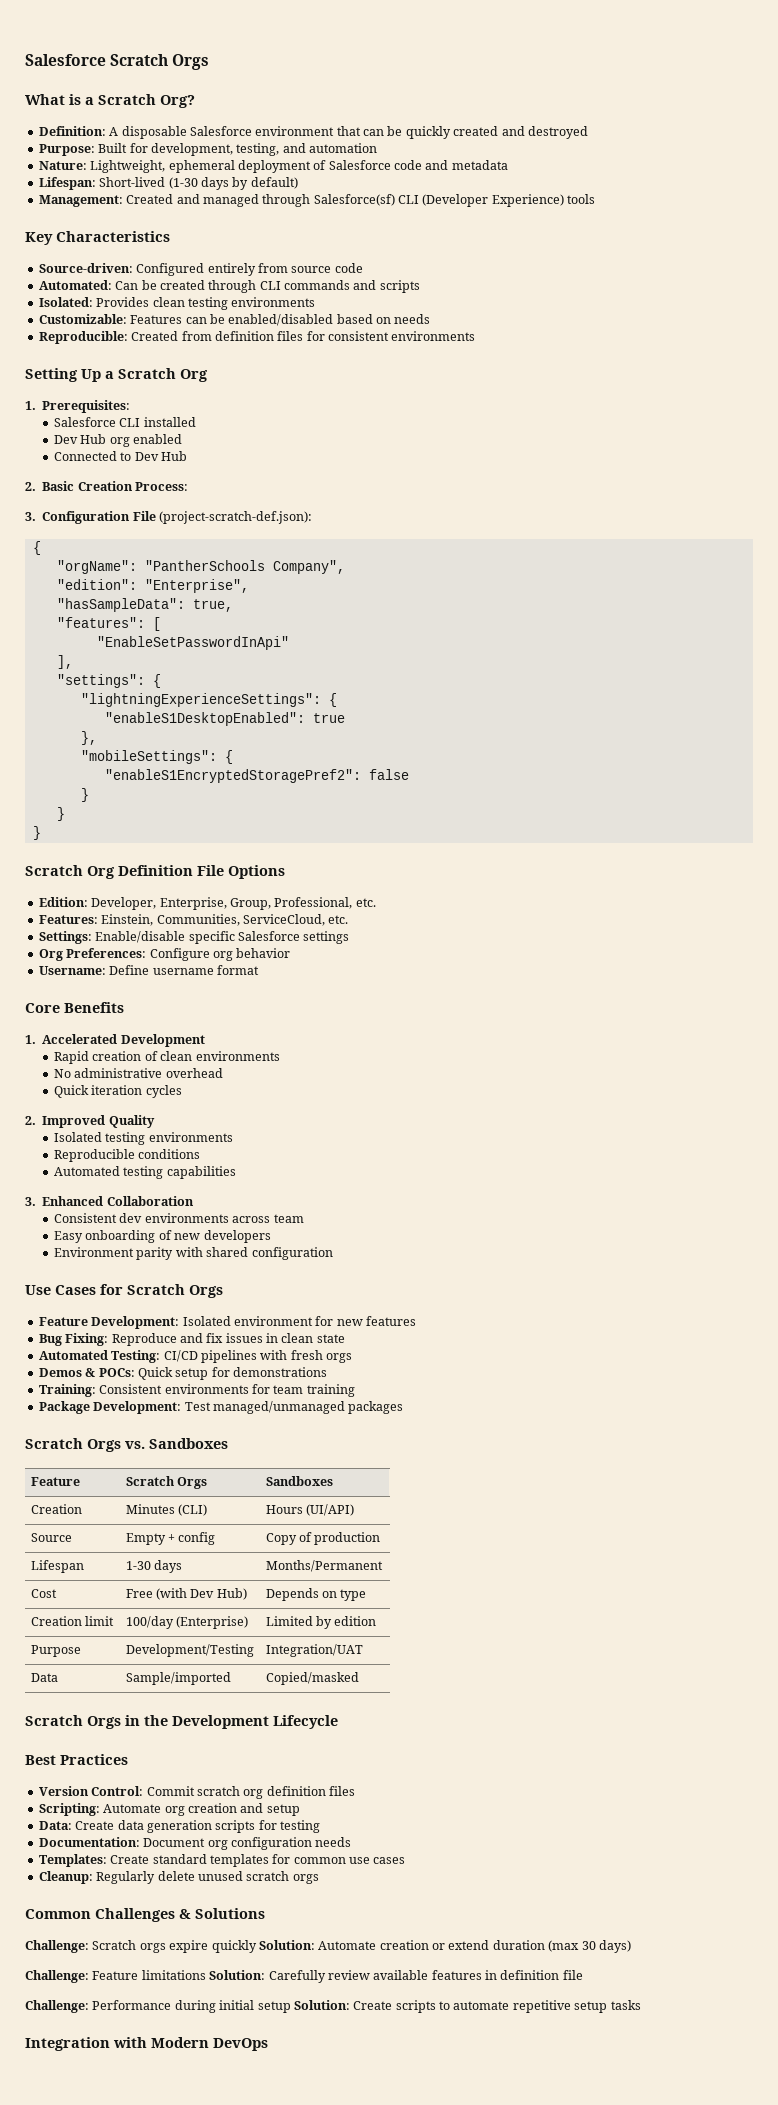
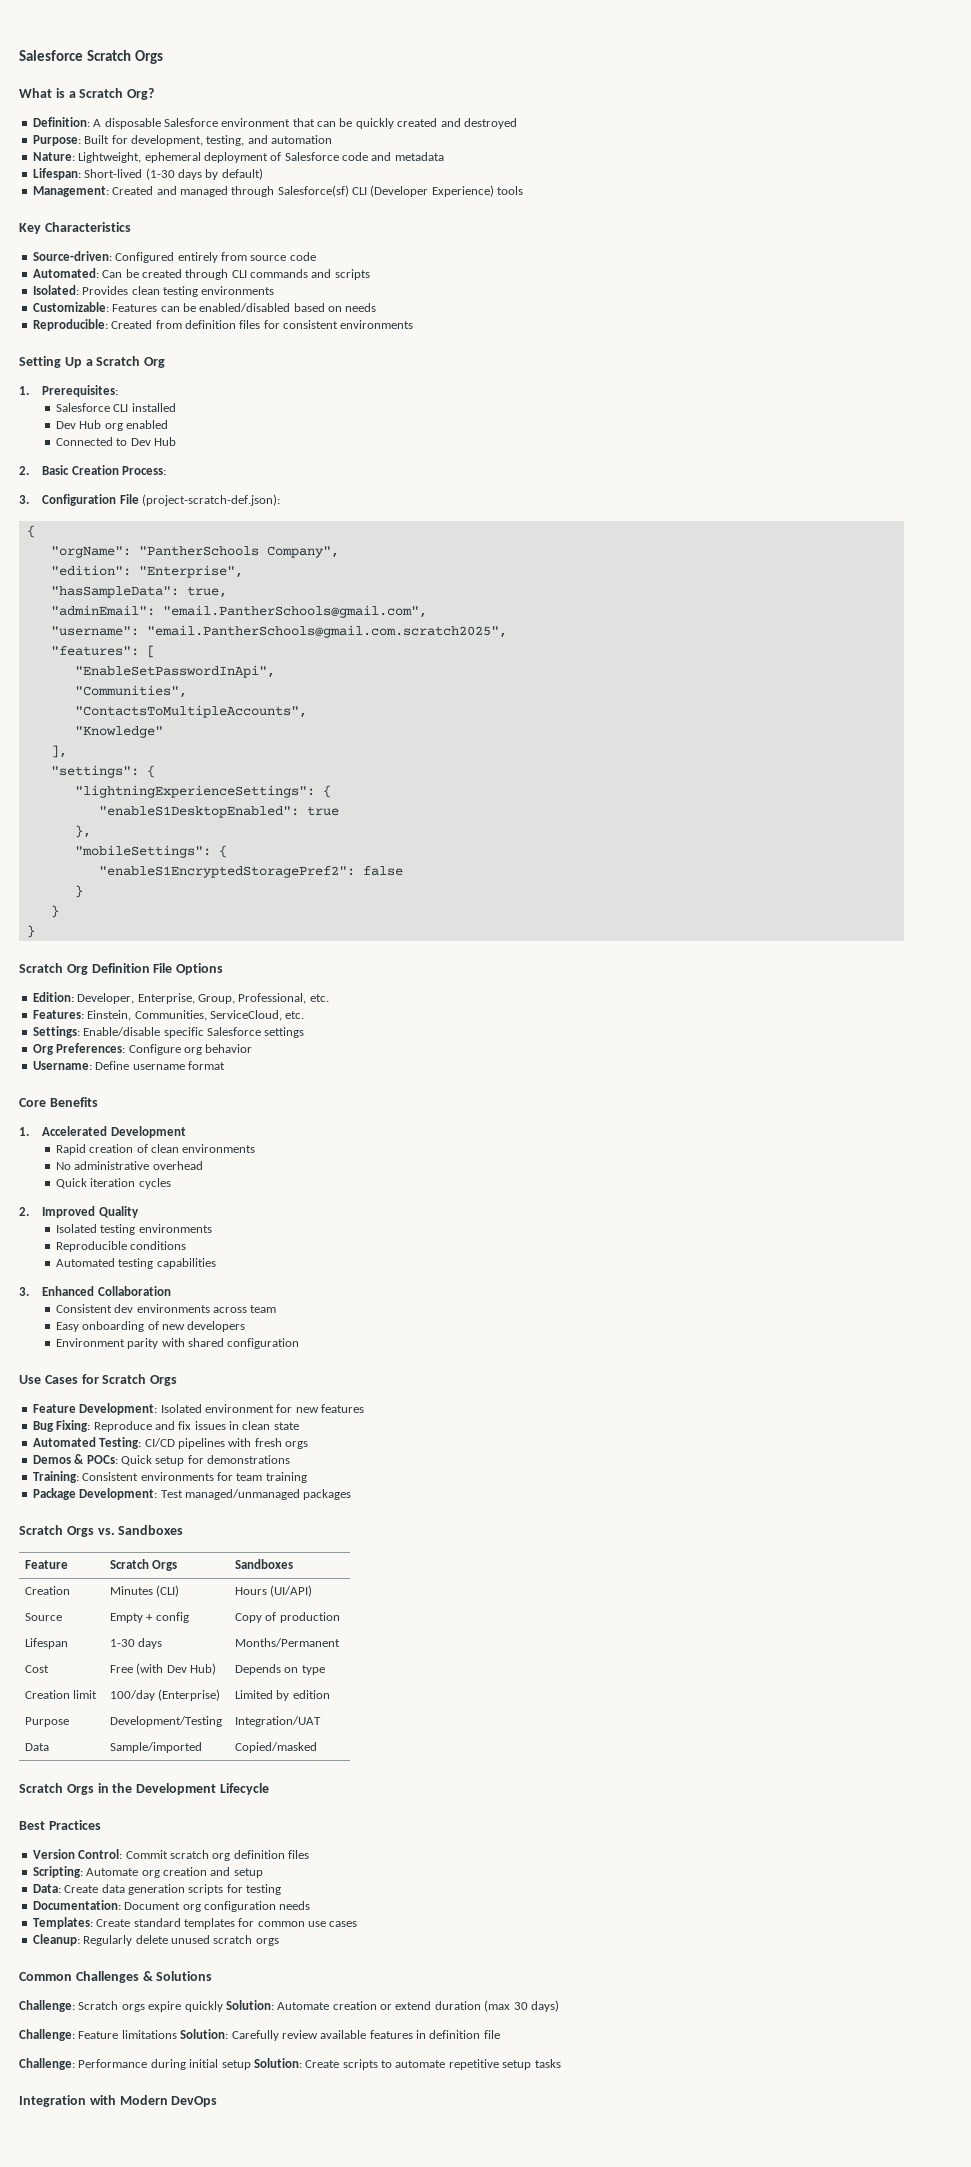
+ "adminEmail": "email.PantherSchools@gmail.com",
+ "username": "email.PantherSchools@gmail.com.scratch2025",
  "features": [
- "EnableSetPasswordInApi"
+ "EnableSetPasswordInApi",
+ "Communities",
+ "ContactsToMultipleAccounts",
+ "Knowledge"

